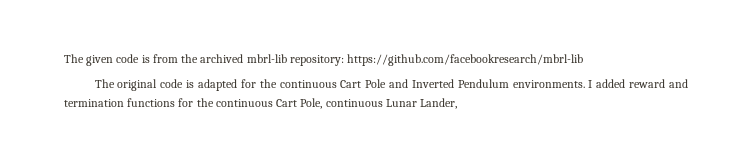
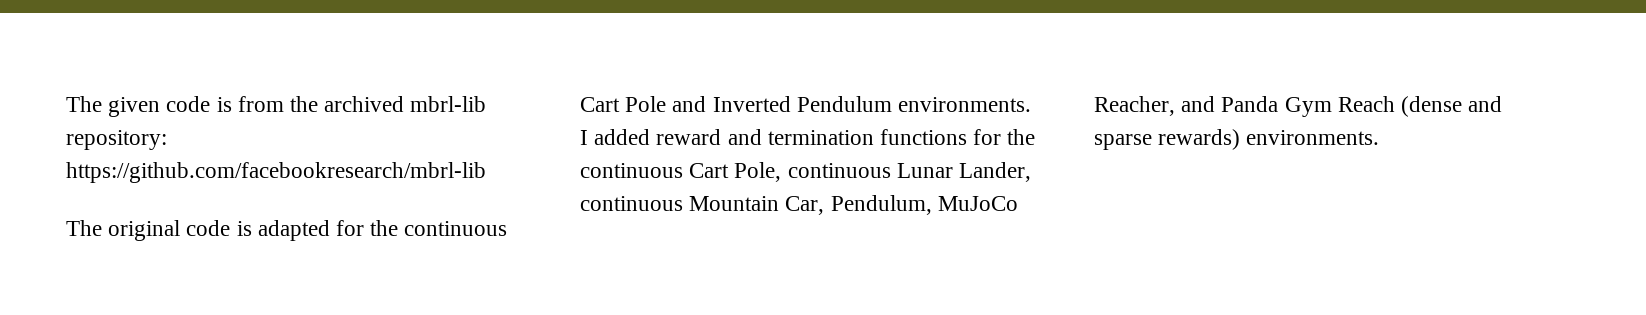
- I added reward and termination functions for the continuous Cart Pole, continuous Lunar Lander,
+ I added reward and termination functions for the continuous Cart Pole, continuous Lunar Lander, continuous Mountain Car, Pendulum, MuJoCo Reacher, and Panda Gym Reach (dense and sparse rewards) environments.

